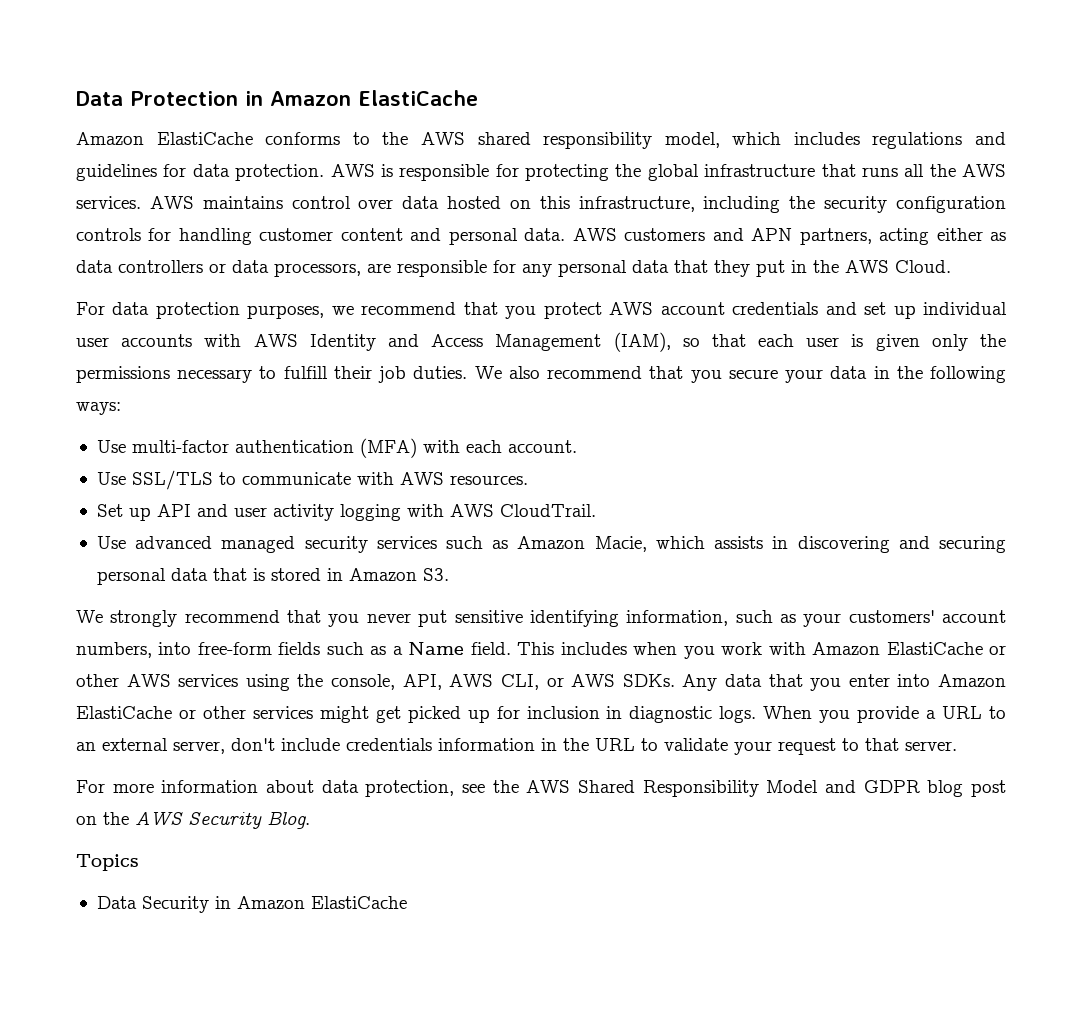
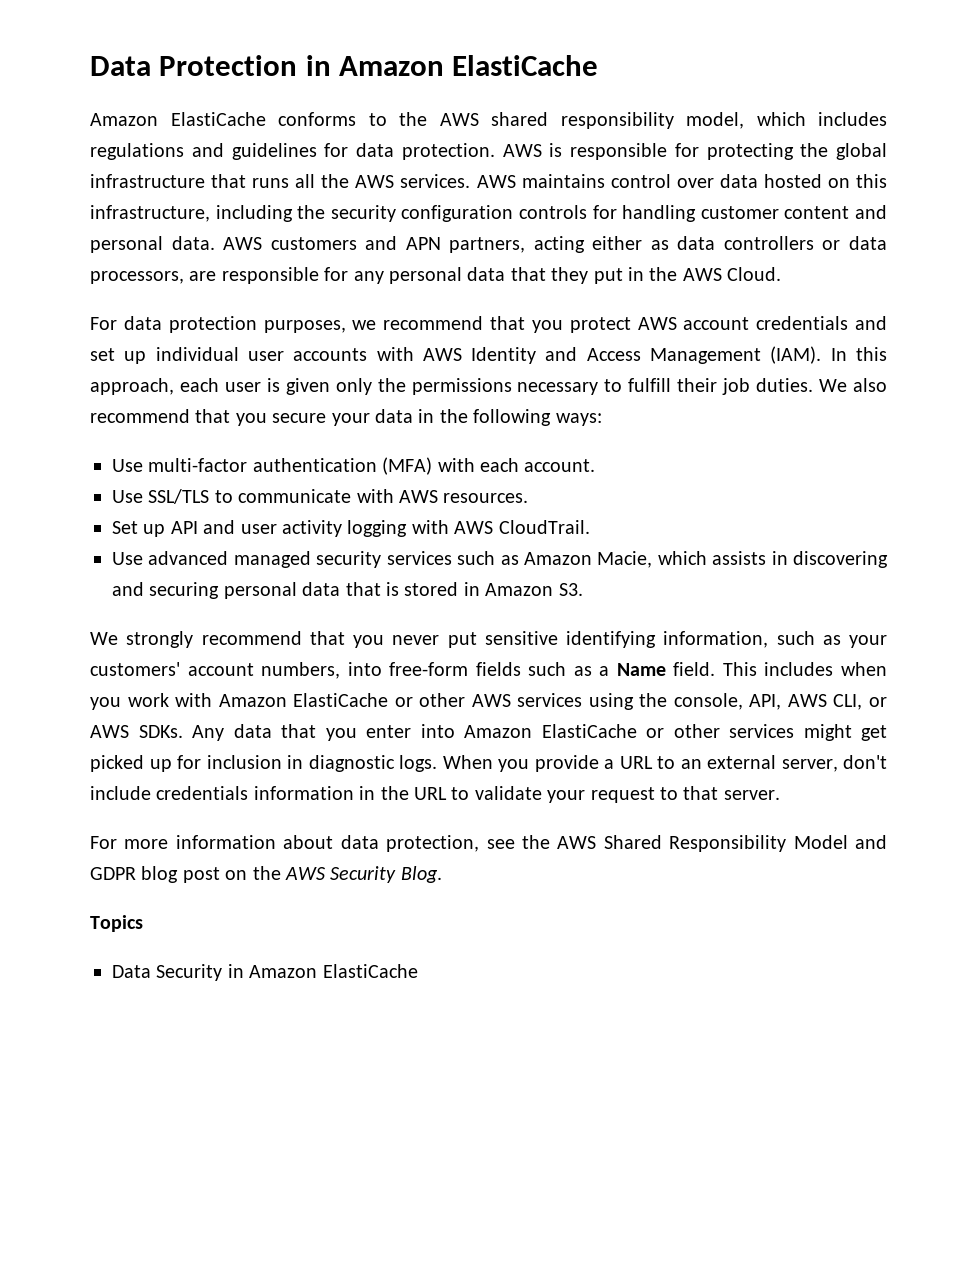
- For data protection purposes, we recommend that you protect AWS account credentials and set up individual user accounts with AWS Identity and Access Management (IAM), so that each user is given only the permissions necessary to fulfill their job duties.
+ For data protection purposes, we recommend that you protect AWS account credentials and set up individual user accounts with AWS Identity and Access Management (IAM). In this approach, each user is given only the permissions necessary to fulfill their job duties.

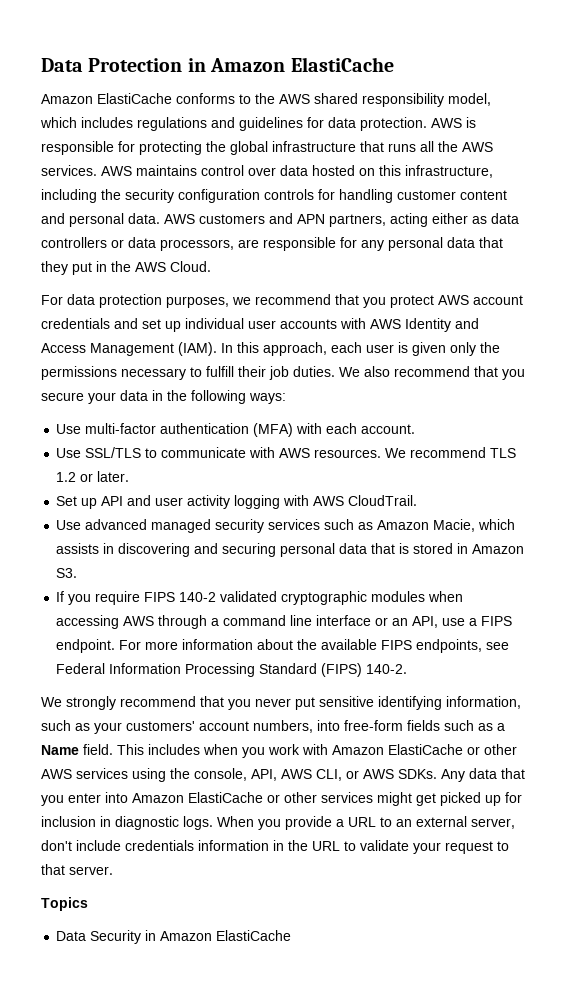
+ We recommend TLS 1.2 or later.
+ If you require FIPS 140-2 validated cryptographic modules when accessing AWS through a command line interface or an API, use a FIPS endpoint. For more information about the available FIPS endpoints, see Federal Information Processing Standard (FIPS) 140-2.
- For more information about data protection, see the AWS Shared Responsibility Model and GDPR blog post on the AWS Security Blog.

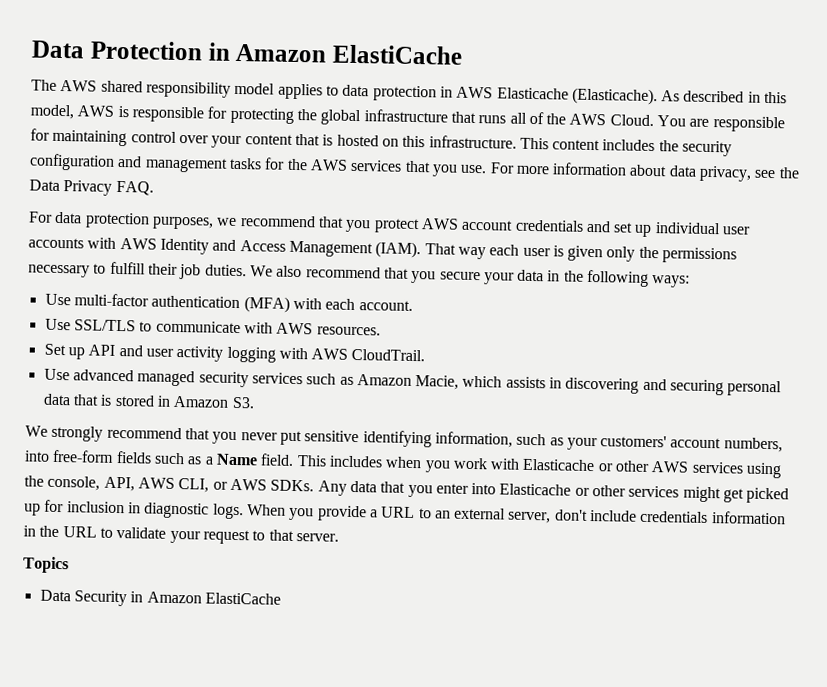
- Amazon ElastiCache conforms to the AWS shared responsibility model, which includes regulations and guidelines for data protection. AWS is responsible for protecting the global infrastructure that runs all the AWS services. AWS maintains control over data hosted on this infrastructure, including the security configuration controls for handling customer content and personal data. AWS customers and APN partners, acting either as data controllers or data processors, are responsible for any personal data that they put in the AWS Cloud.
+ The AWS shared responsibility model applies to data protection in AWS Elasticache (Elasticache). As described in this model, AWS is responsible for protecting the global infrastructure that runs all of the AWS Cloud. You are responsible for maintaining control over your content that is hosted on this infrastructure. This content includes the security configuration and management tasks for the AWS services that you use. For more information about data privacy, see the Data Privacy FAQ.
- In this approach, each user is given only the permissions necessary to fulfill their job duties.
+ That way each user is given only the permissions necessary to fulfill their job duties.
- We recommend TLS 1.2 or later.
- If you require FIPS 140-2 validated cryptographic modules when accessing AWS through a command line interface or an API, use a FIPS endpoint. For more information about the available FIPS endpoints, see Federal Information Processing Standard (FIPS) 140-2.
- This includes when you work with Amazon ElastiCache or other AWS services using the console, API, AWS CLI, or AWS SDKs.
+ This includes when you work with Elasticache or other AWS services using the console, API, AWS CLI, or AWS SDKs.
- Any data that you enter into Amazon ElastiCache or other services might get picked up for inclusion in diagnostic logs.
+ Any data that you enter into Elasticache or other services might get picked up for inclusion in diagnostic logs.

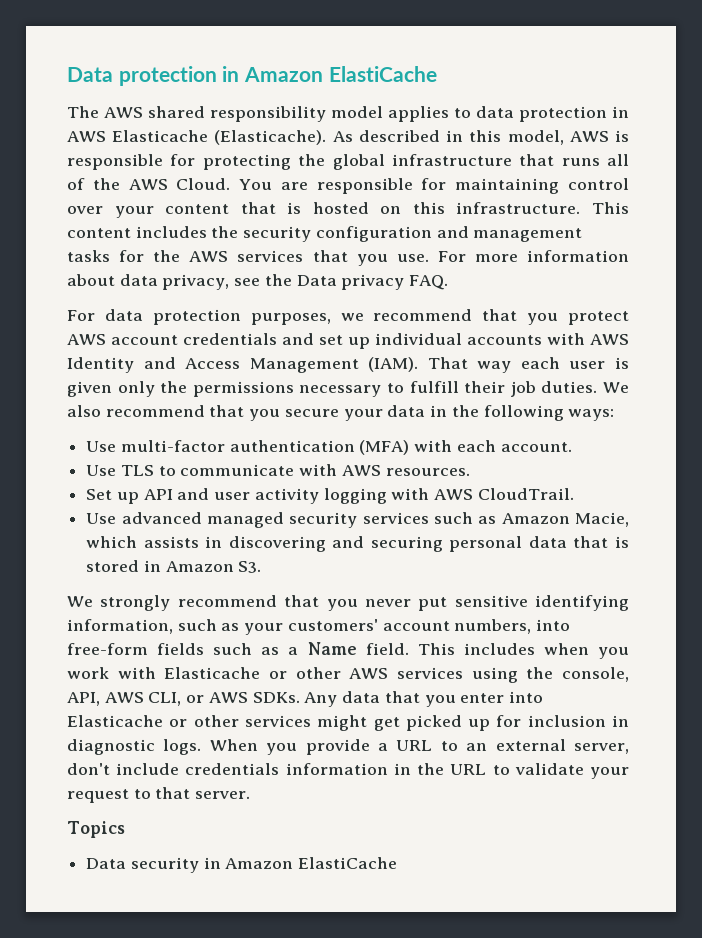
- Data Protection in Amazon ElastiCache
+ Data protection in Amazon ElastiCache
- For more information about data privacy, see the Data Privacy FAQ.
+ For more information about data privacy, see the Data privacy FAQ.
- For data protection purposes, we recommend that you protect AWS account credentials and set up individual user accounts with AWS Identity and Access Management (IAM).
+ For data protection purposes, we recommend that you protect AWS account credentials and set up individual accounts with AWS Identity and Access Management (IAM).
- Use SSL/TLS to communicate with AWS resources.
+ Use TLS to communicate with AWS resources.
- Data Security in Amazon ElastiCache
+ Data security in Amazon ElastiCache

